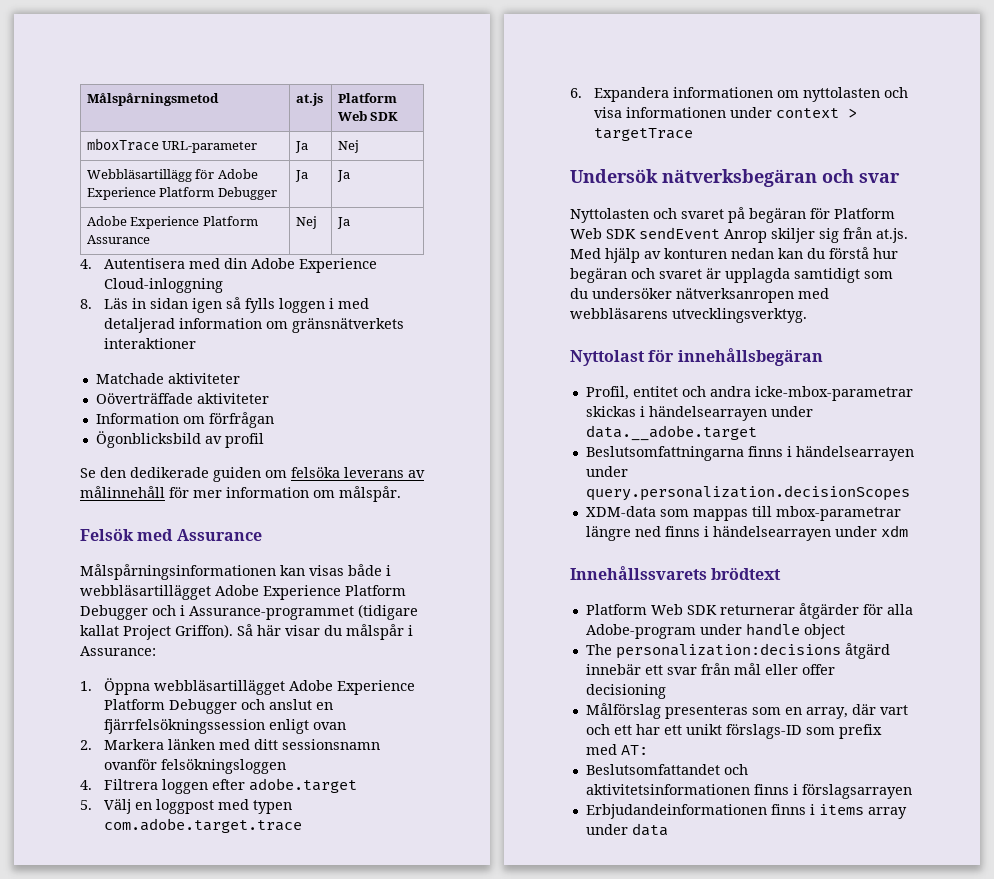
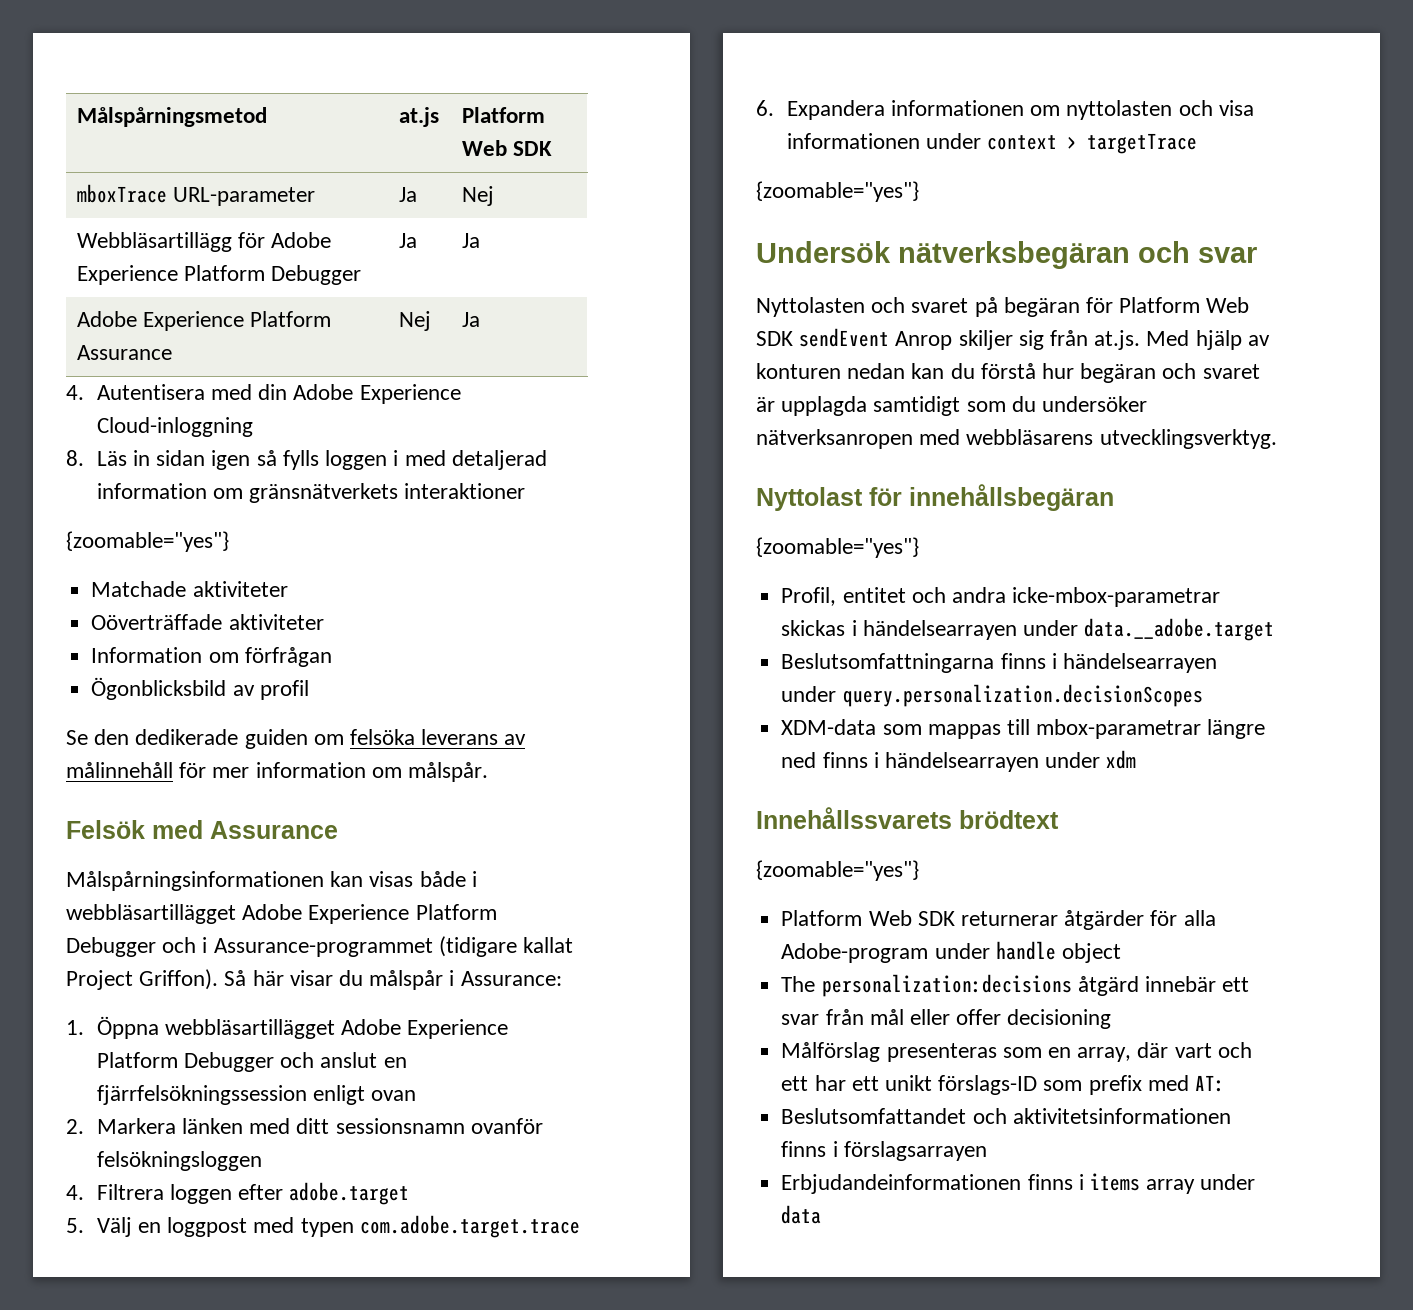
  8. Läs in sidan igen så fylls loggen i med detaljerad information om gränsnätverkets interaktioner
+ {zoomable="yes"}
  6. Expandera informationen om nyttolasten och visa informationen under context > targetTrace
+ {zoomable="yes"}
  Nyttolast för innehållsbegäran
+ {zoomable="yes"}
  Innehållssvarets brödtext
+ {zoomable="yes"}

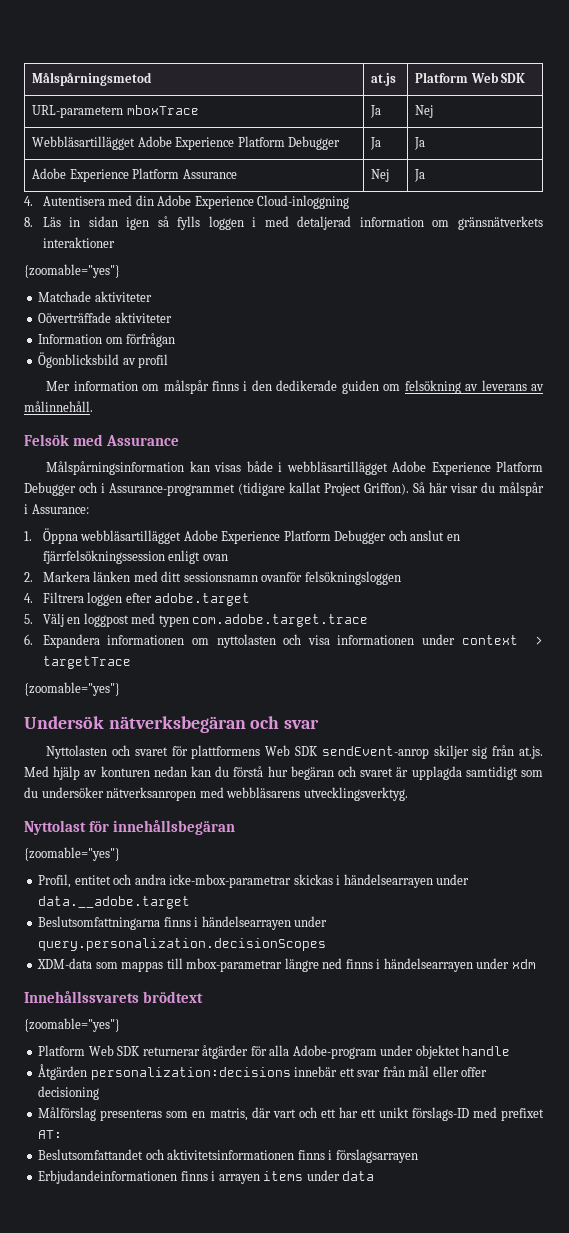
- mboxTrace URL-parameter | Ja | Nej
+ URL-parametern mboxTrace | Ja | Nej
- Webbläsartillägg för Adobe Experience Platform Debugger | Ja | Ja
+ Webbläsartillägget Adobe Experience Platform Debugger | Ja | Ja
- Se den dedikerade guiden om felsöka leverans av målinnehåll för mer information om målspår.
+ Mer information om målspår finns i den dedikerade guiden om felsökning av leverans av målinnehåll.
- Målspårningsinformationen kan visas både i webbläsartillägget Adobe Experience Platform Debugger och i Assurance-programmet (tidigare kallat Project Griffon).
+ Målspårningsinformation kan visas både i webbläsartillägget Adobe Experience Platform Debugger och i Assurance-programmet (tidigare kallat Project Griffon).
- Nyttolasten och svaret på begäran för Platform Web SDK sendEvent Anrop skiljer sig från at.js. Med hjälp av konturen nedan kan du förstå hur begäran och svaret är upplagda samtidigt som du undersöker nätverksanropen med webbläsarens utvecklingsverktyg.
+ Nyttolasten och svaret för plattformens Web SDK sendEvent-anrop skiljer sig från at.js. Med hjälp av konturen nedan kan du förstå hur begäran och svaret är upplagda samtidigt som du undersöker nätverksanropen med webbläsarens utvecklingsverktyg.
- Platform Web SDK returnerar åtgärder för alla Adobe-program under handle object
- The personalization:decisions åtgärd innebär ett svar från mål eller offer decisioning
+ Platform Web SDK returnerar åtgärder för alla Adobe-program under objektet handle
+ Åtgärden personalization:decisions innebär ett svar från mål eller offer decisioning
- Målförslag presenteras som en array, där vart och ett har ett unikt förslags-ID som prefix med AT:
+ Målförslag presenteras som en matris, där vart och ett har ett unikt förslags-ID med prefixet AT:
- Erbjudandeinformationen finns i items array under data
+ Erbjudandeinformationen finns i arrayen items under data

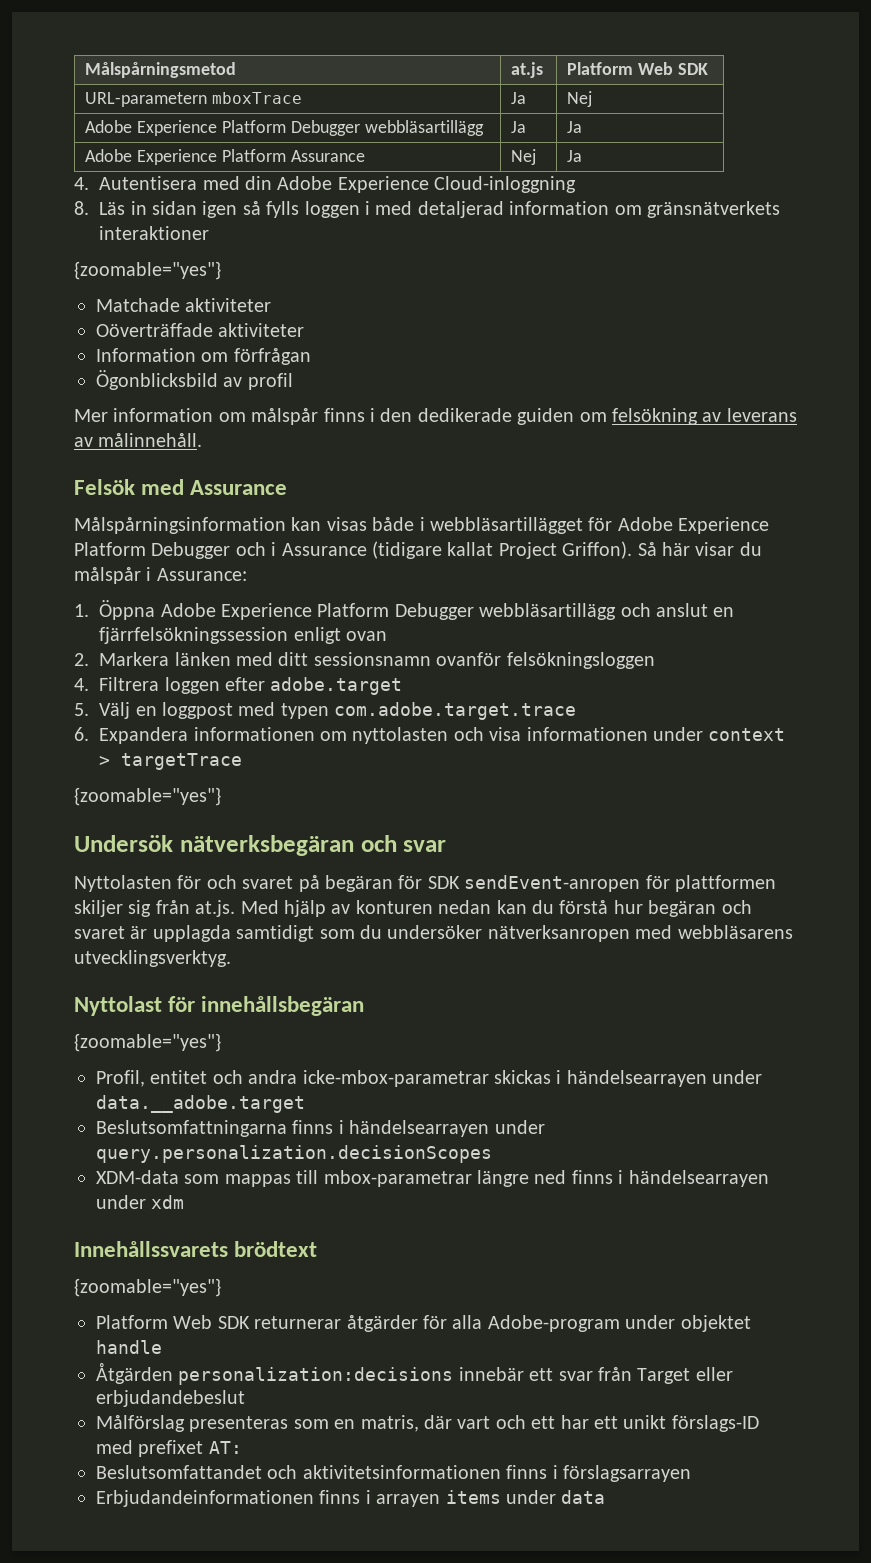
- Webbläsartillägget Adobe Experience Platform Debugger | Ja | Ja
+ Adobe Experience Platform Debugger webbläsartillägg | Ja | Ja
- Målspårningsinformation kan visas både i webbläsartillägget Adobe Experience Platform Debugger och i Assurance-programmet (tidigare kallat Project Griffon).
+ Målspårningsinformation kan visas både i webbläsartillägget för Adobe Experience Platform Debugger och i Assurance (tidigare kallat Project Griffon).
- 1. Öppna webbläsartillägget Adobe Experience Platform Debugger och anslut en fjärrfelsökningssession enligt ovan
+ 1. Öppna Adobe Experience Platform Debugger webbläsartillägg och anslut en fjärrfelsökningssession enligt ovan
- Nyttolasten och svaret för plattformens Web SDK sendEvent-anrop skiljer sig från at.js. Med hjälp av konturen nedan kan du förstå hur begäran och svaret är upplagda samtidigt som du undersöker nätverksanropen med webbläsarens utvecklingsverktyg.
+ Nyttolasten för och svaret på begäran för SDK sendEvent-anropen för plattformen skiljer sig från at.js. Med hjälp av konturen nedan kan du förstå hur begäran och svaret är upplagda samtidigt som du undersöker nätverksanropen med webbläsarens utvecklingsverktyg.
- Åtgärden personalization:decisions innebär ett svar från mål eller offer decisioning
+ Åtgärden personalization:decisions innebär ett svar från Target eller erbjudandebeslut

